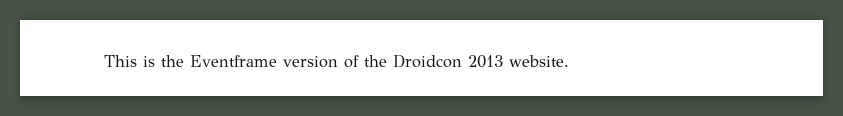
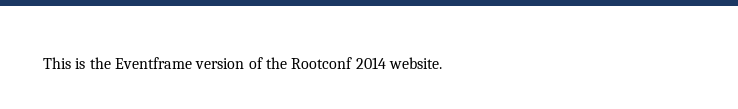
- This is the Eventframe version of the Droidcon 2013 website.
+ This is the Eventframe version of the Rootconf 2014 website.

